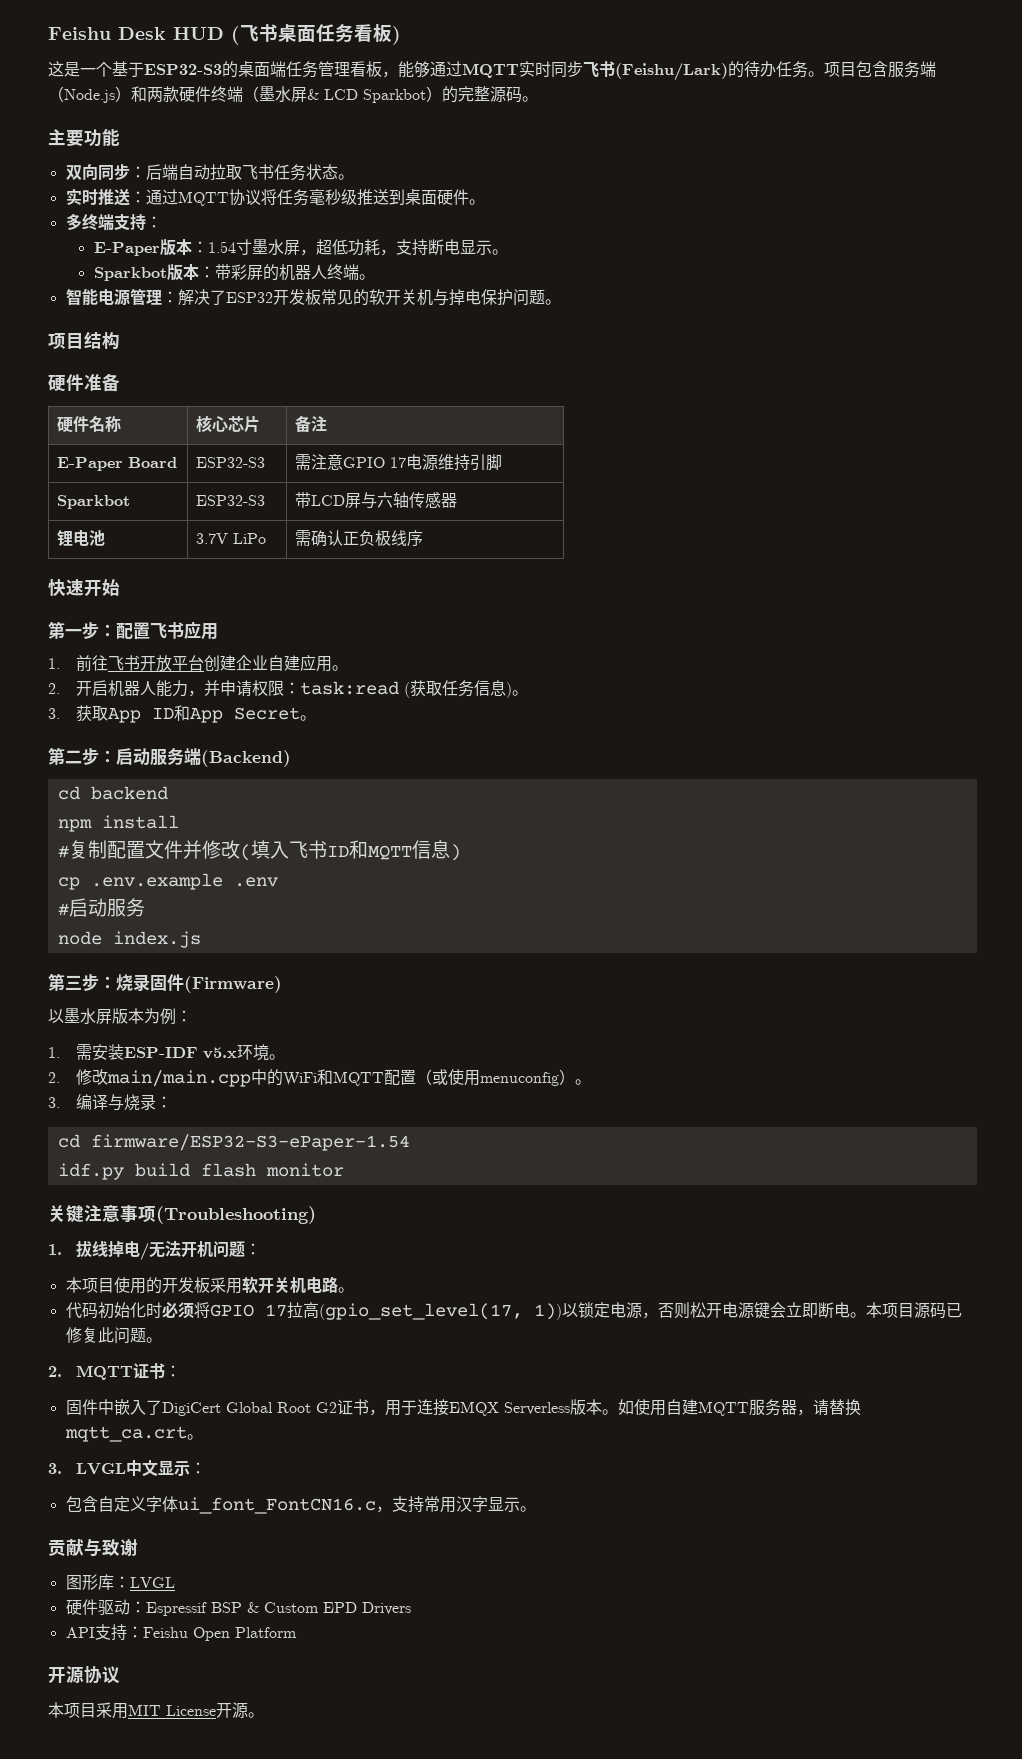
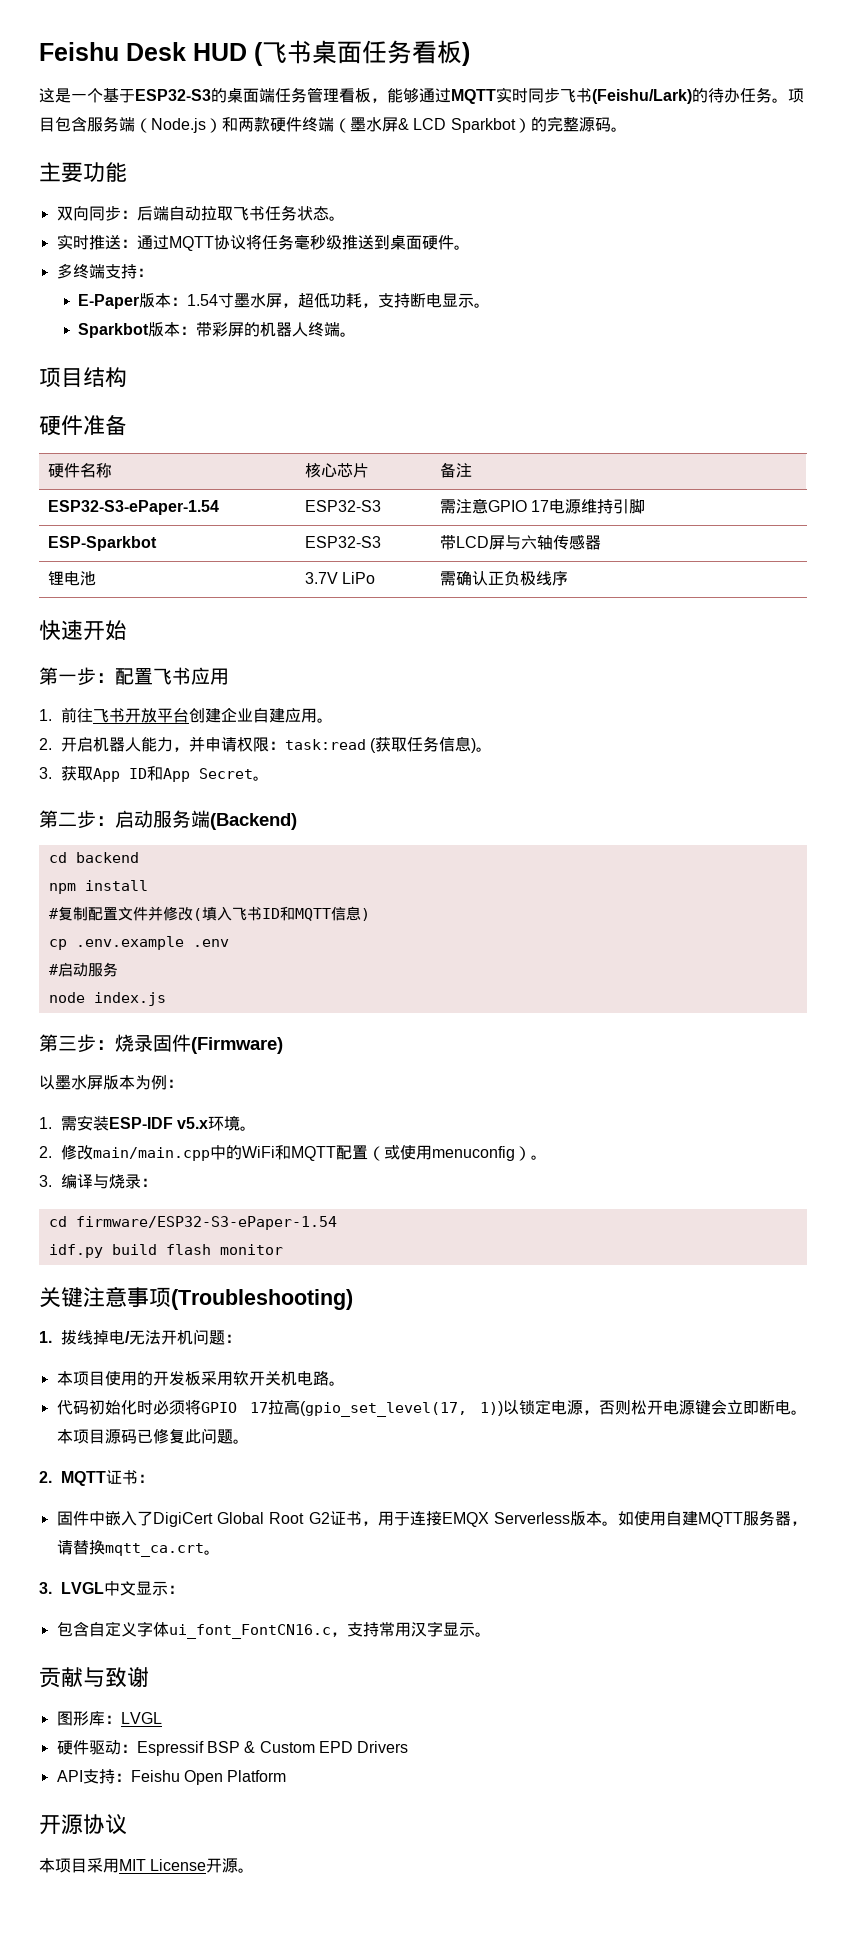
- 智能电源管理：解决了ESP32开发板常见的软开关机与掉电保护问题。
- E-Paper Board | ESP32-S3 | 需注意GPIO 17电源维持引脚
+ ESP32-S3-ePaper-1.54 | ESP32-S3 | 需注意GPIO 17电源维持引脚
- Sparkbot | ESP32-S3 | 带LCD屏与六轴传感器
+ ESP-Sparkbot | ESP32-S3 | 带LCD屏与六轴传感器

